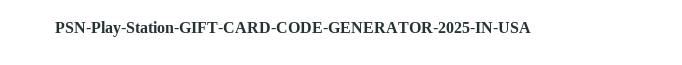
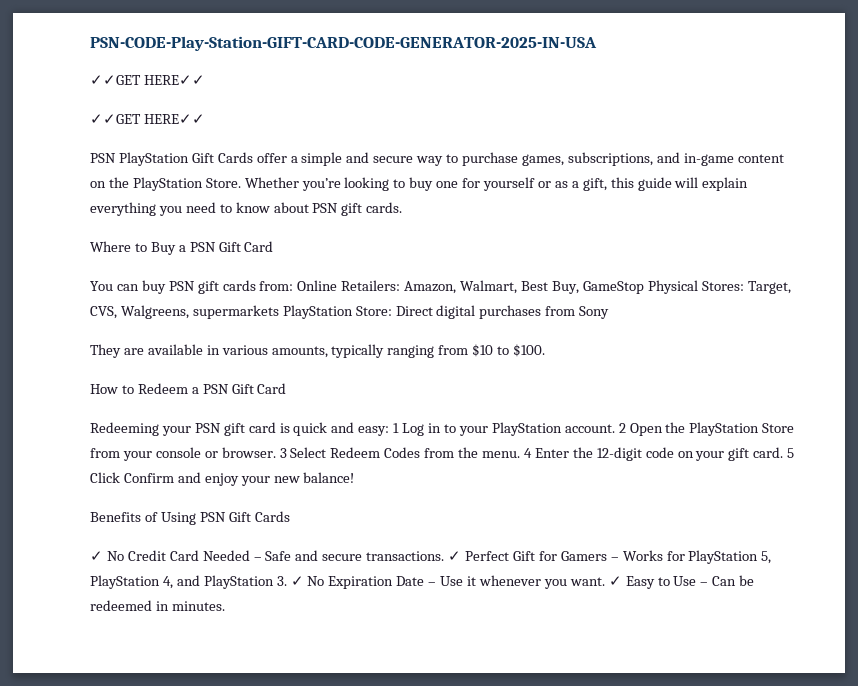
- PSN-Play-Station-GIFT-CARD-CODE-GENERATOR-2025-IN-USA
+ PSN-CODE-Play-Station-GIFT-CARD-CODE-GENERATOR-2025-IN-USA
+ ✓✓GET HERE✓✓
+ ✓✓GET HERE✓✓
+ PSN PlayStation Gift Cards offer a simple and secure way to purchase games, subscriptions, and in-game content on the PlayStation Store. Whether you’re looking to buy one for yourself or as a gift, this guide will explain everything you need to know about PSN gift cards.
+ Where to Buy a PSN Gift Card
+ You can buy PSN gift cards from: Online Retailers: Amazon, Walmart, Best Buy, GameStop Physical Stores: Target, CVS, Walgreens, supermarkets PlayStation Store: Direct digital purchases from Sony
+ They are available in various amounts, typically ranging from $10 to $100.
+ How to Redeem a PSN Gift Card
+ Redeeming your PSN gift card is quick and easy: 1 Log in to your PlayStation account. 2 Open the PlayStation Store from your console or browser. 3 Select Redeem Codes from the menu. 4 Enter the 12-digit code on your gift card. 5 Click Confirm and enjoy your new balance!
+ Benefits of Using PSN Gift Cards
+ ✓ No Credit Card Needed – Safe and secure transactions. ✓ Perfect Gift for Gamers – Works for PlayStation 5, PlayStation 4, and PlayStation 3. ✓ No Expiration Date – Use it whenever you want. ✓ Easy to Use – Can be redeemed in minutes.

